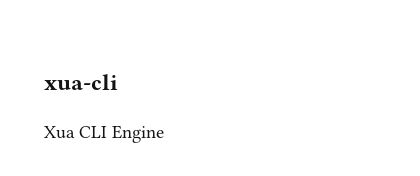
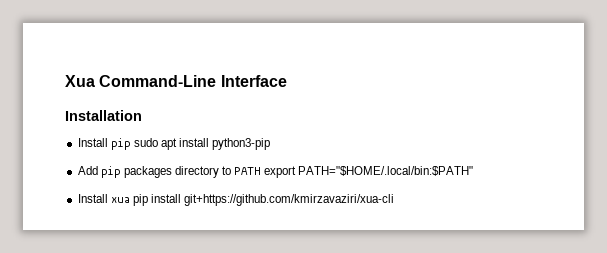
- xua-cli
- Xua CLI Engine
+ Xua Command-Line Interface
+ Installation
+ Install pip sudo apt install python3-pip
+ Add pip packages directory to PATH export PATH="$HOME/.local/bin:$PATH"
+ Install xua pip install git+https://github.com/kmirzavaziri/xua-cli

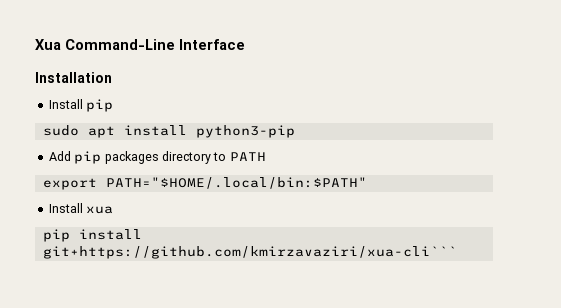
- Install pip sudo apt install python3-pip
+ Install pip
+ sudo apt install python3-pip
- Add pip packages directory to PATH export PATH="$HOME/.local/bin:$PATH"
+ Add pip packages directory to PATH
+ export PATH="$HOME/.local/bin:$PATH"
- Install xua pip install git+https://github.com/kmirzavaziri/xua-cli
+ Install xua
+ pip install git+https://github.com/kmirzavaziri/xua-cli```

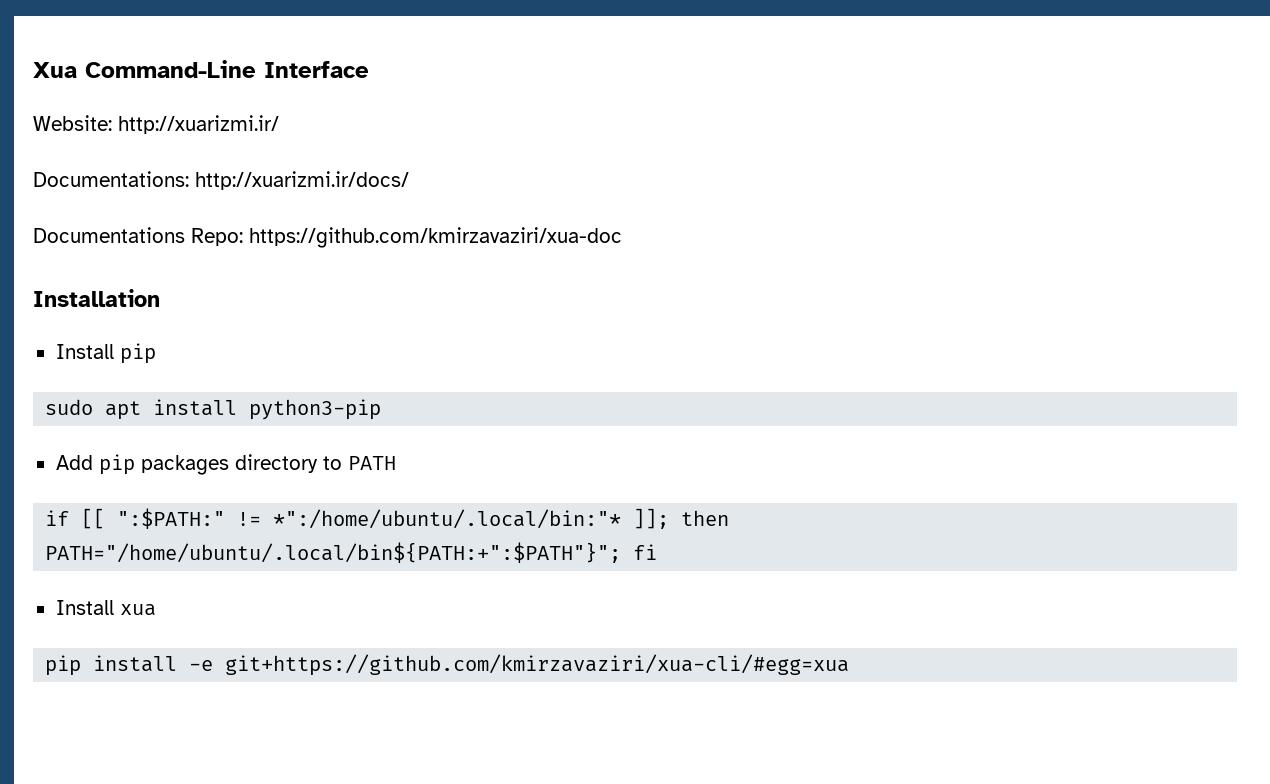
+ Website: http://xuarizmi.ir/
+ Documentations: http://xuarizmi.ir/docs/
+ Documentations Repo: https://github.com/kmirzavaziri/xua-doc
- export PATH="$HOME/.local/bin:$PATH"
+ if [[ ":$PATH:" != *":/home/ubuntu/.local/bin:"* ]]; then PATH="/home/ubuntu/.local/bin${PATH:+":$PATH"}"; fi
- pip install git+https://github.com/kmirzavaziri/xua-cli```
+ pip install -e git+https://github.com/kmirzavaziri/xua-cli/#egg=xua

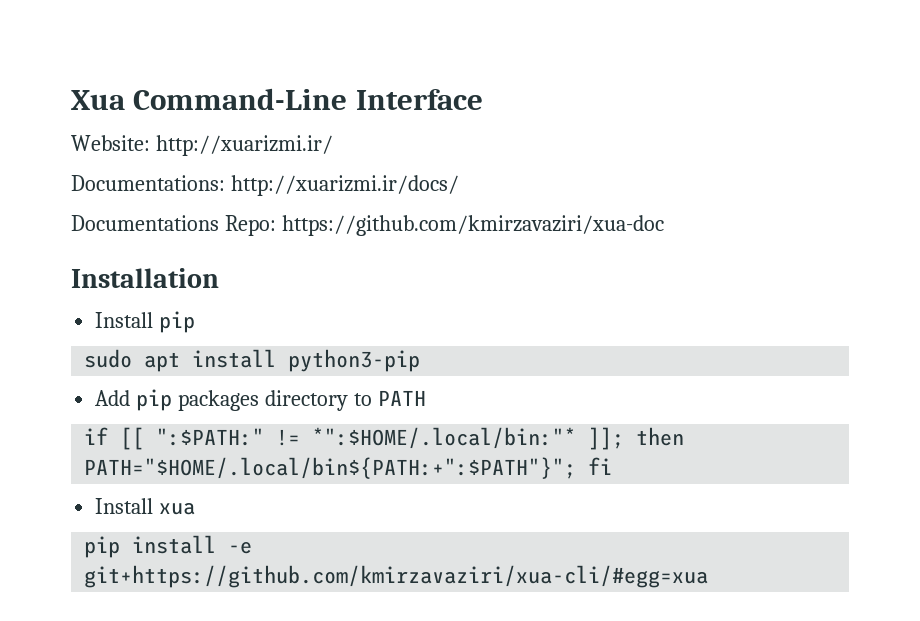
- if [[ ":$PATH:" != *":/home/ubuntu/.local/bin:"* ]]; then PATH="/home/ubuntu/.local/bin${PATH:+":$PATH"}"; fi
+ if [[ ":$PATH:" != *":$HOME/.local/bin:"* ]]; then PATH="$HOME/.local/bin${PATH:+":$PATH"}"; fi

